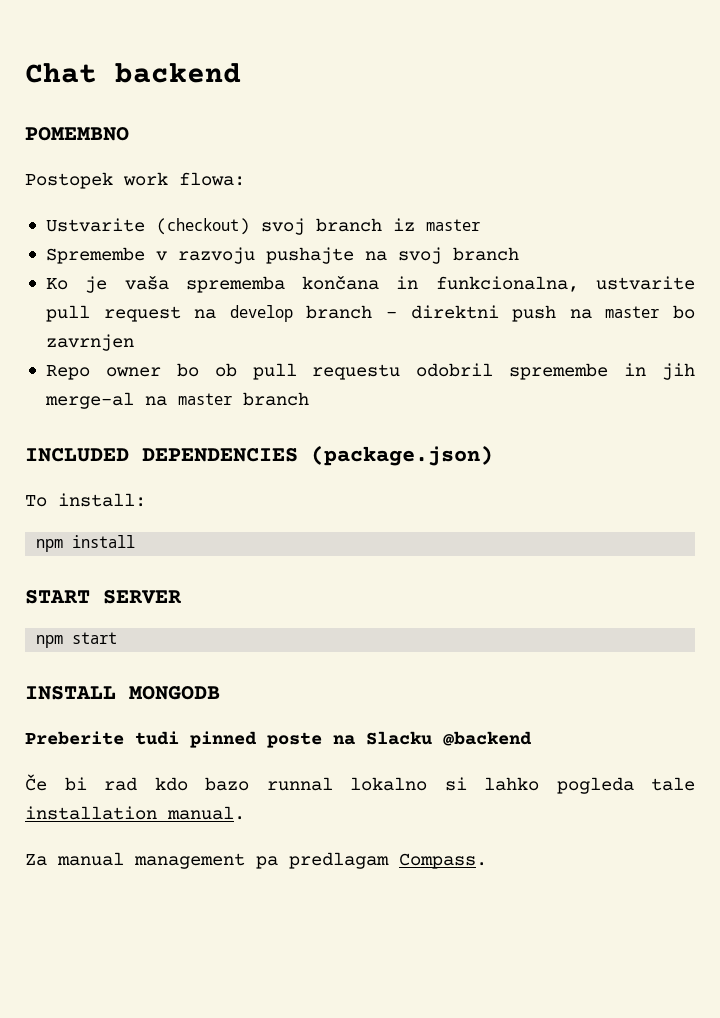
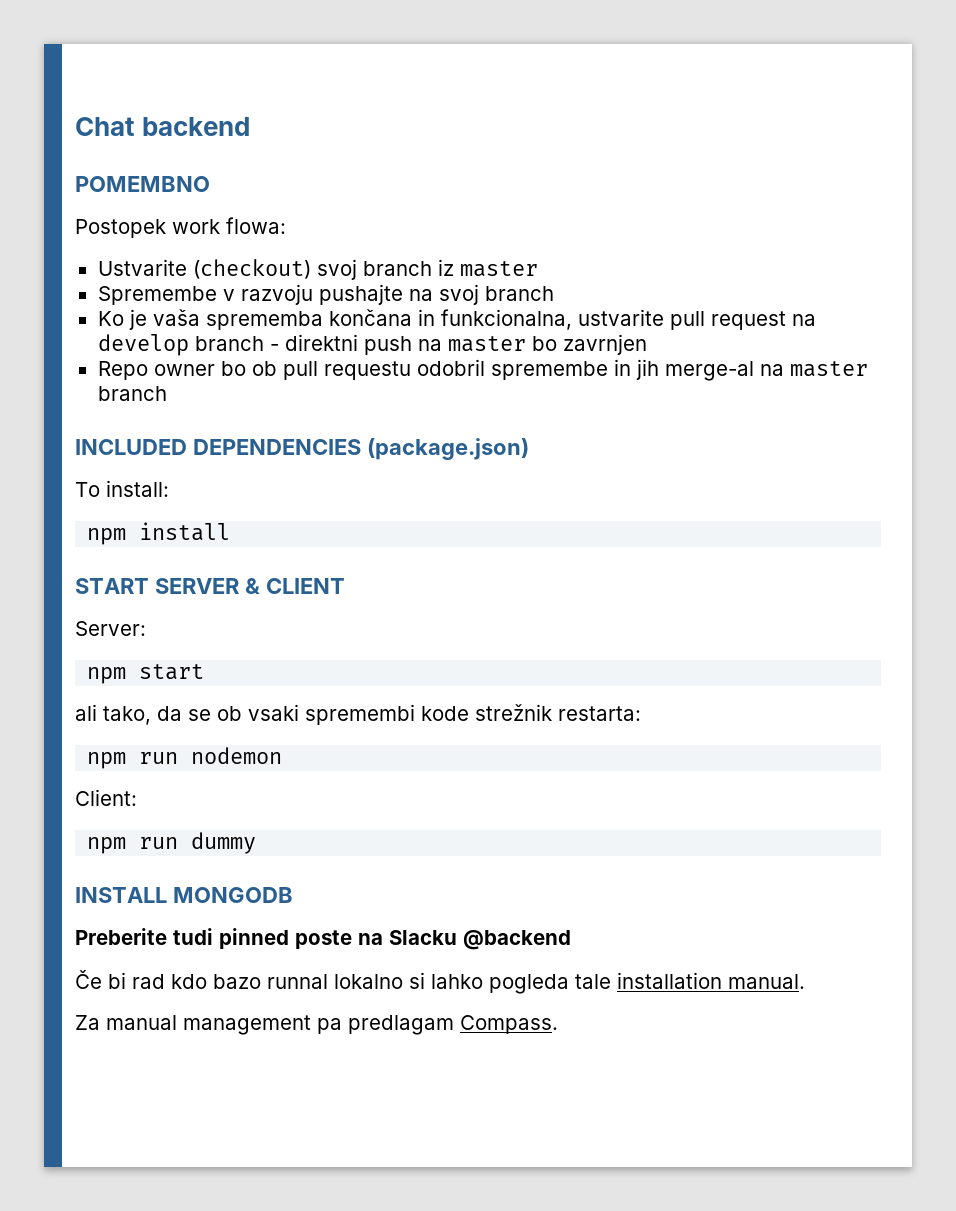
- START SERVER
+ START SERVER & CLIENT
+ Server:
+ ali tako, da se ob vsaki spremembi kode strežnik restarta:
+ npm run nodemon
+ Client:
+ npm run dummy

